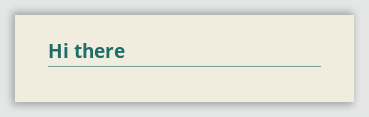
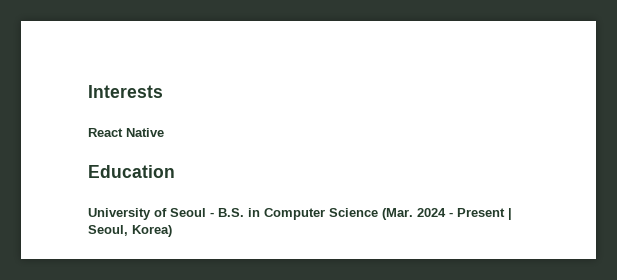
- Hi there
+ Interests
+ React Native
+ Education
+ University of Seoul - B.S. in Computer Science (Mar. 2024 - Present | Seoul, Korea)

